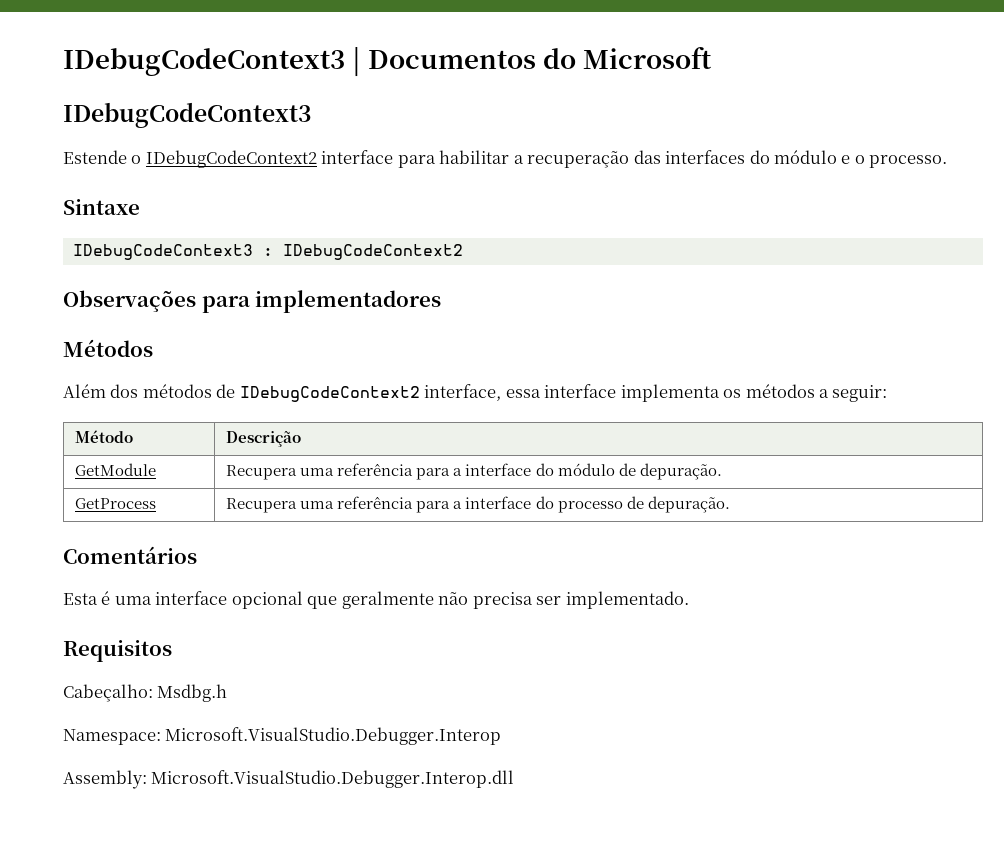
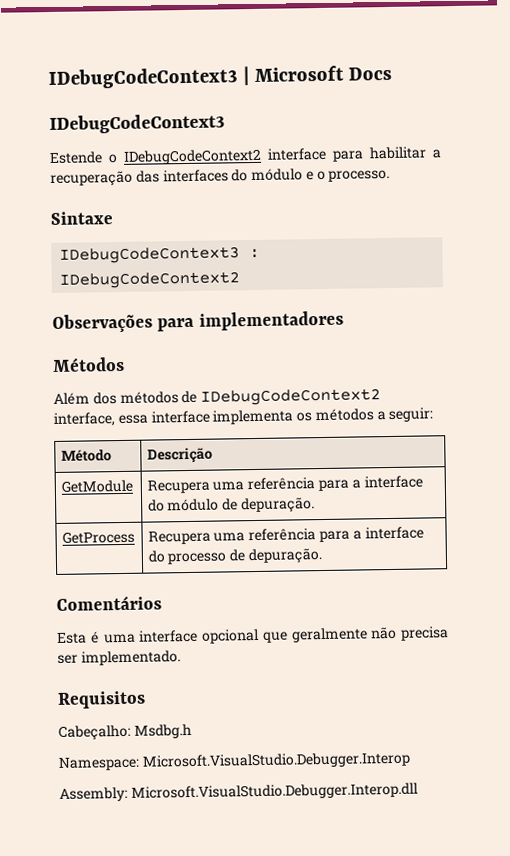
- IDebugCodeContext3 | Documentos do Microsoft
+ IDebugCodeContext3 | Microsoft Docs

